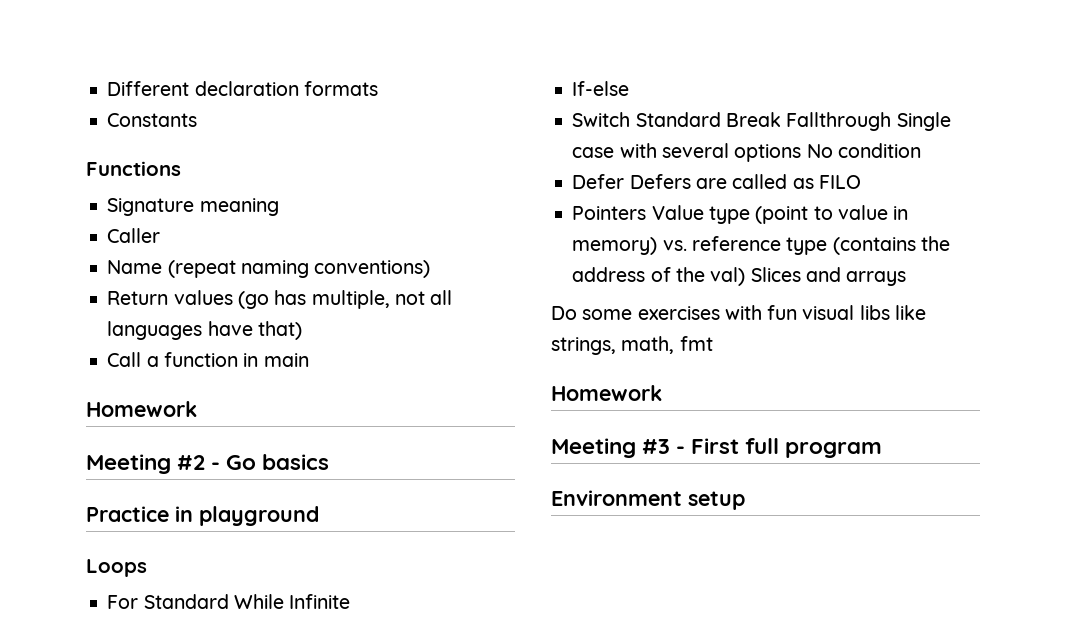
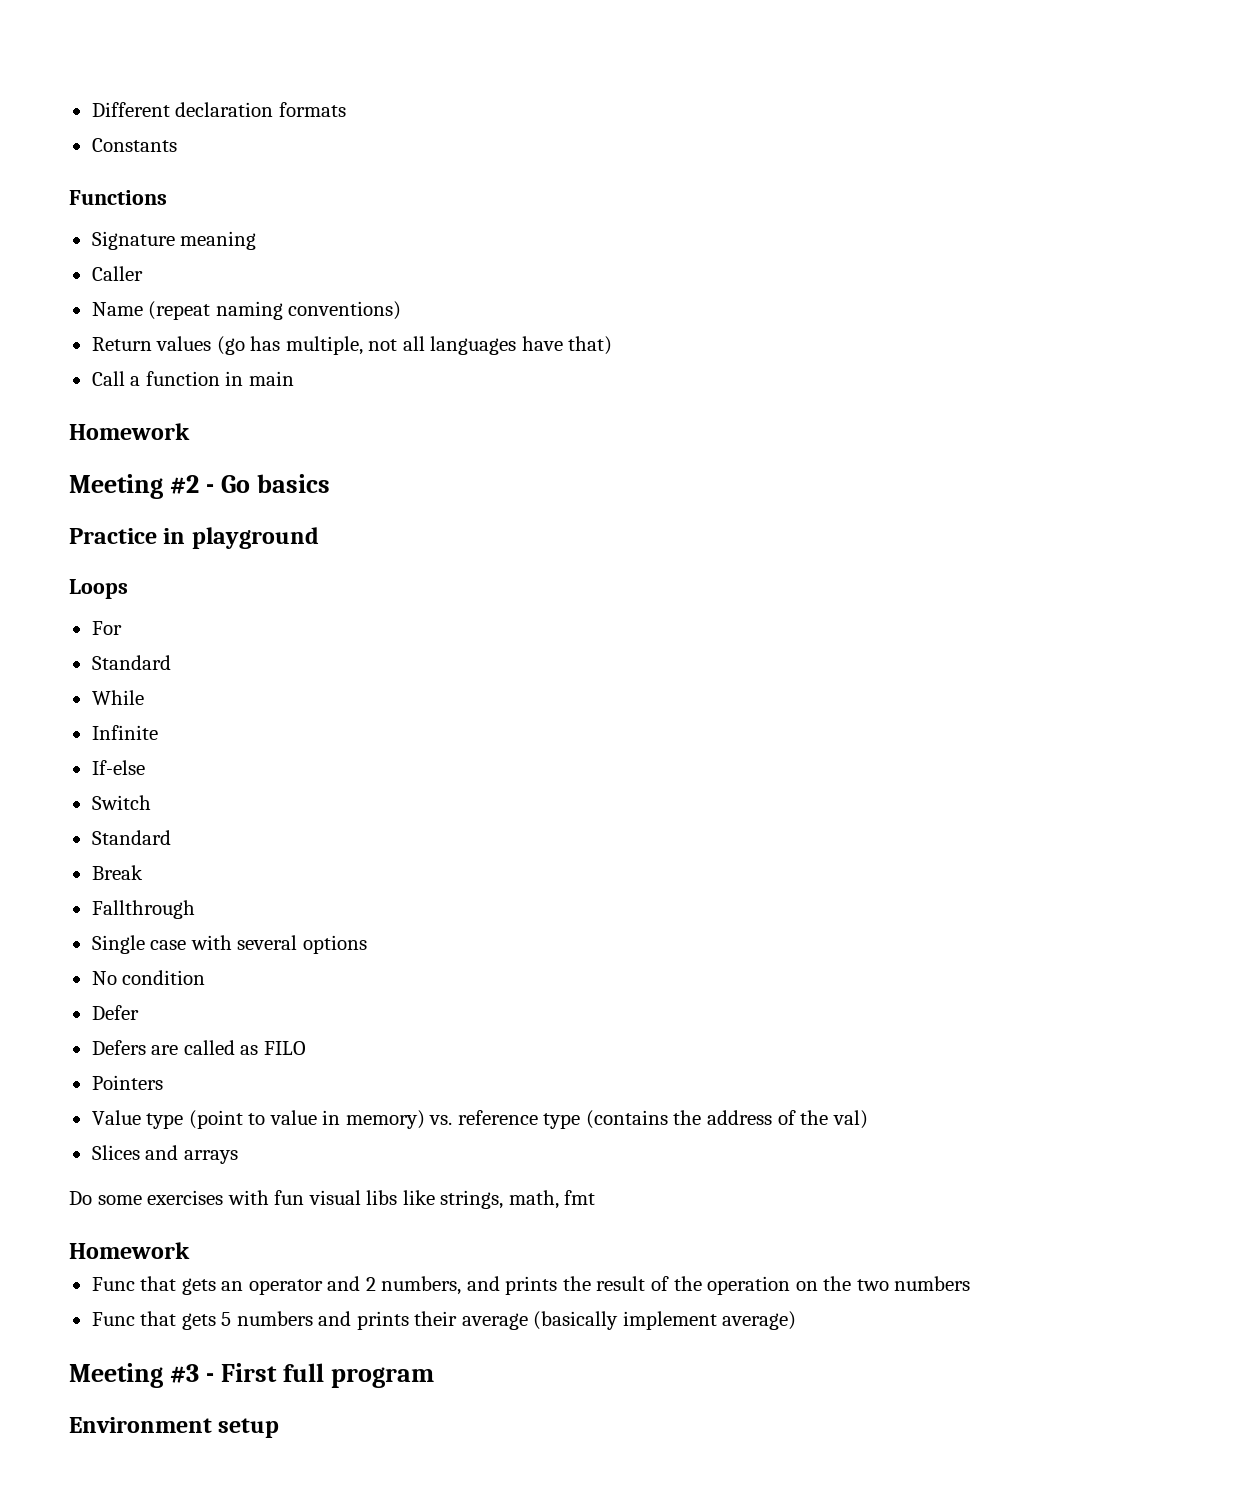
- For Standard While Infinite
+ For
+ Standard
+ While
+ Infinite
- Switch Standard Break Fallthrough Single case with several options No condition
+ Switch
+ Standard
+ Break
+ Fallthrough
+ Single case with several options
+ No condition
- Defer Defers are called as FILO
+ Defer
+ Defers are called as FILO
- Pointers Value type (point to value in memory) vs. reference type (contains the address of the val) Slices and arrays
+ Pointers
+ Value type (point to value in memory) vs. reference type (contains the address of the val)
+ Slices and arrays
+ Func that gets an operator and 2 numbers, and prints the result of the operation on the two numbers
+ Func that gets 5 numbers and prints their average (basically implement average)

